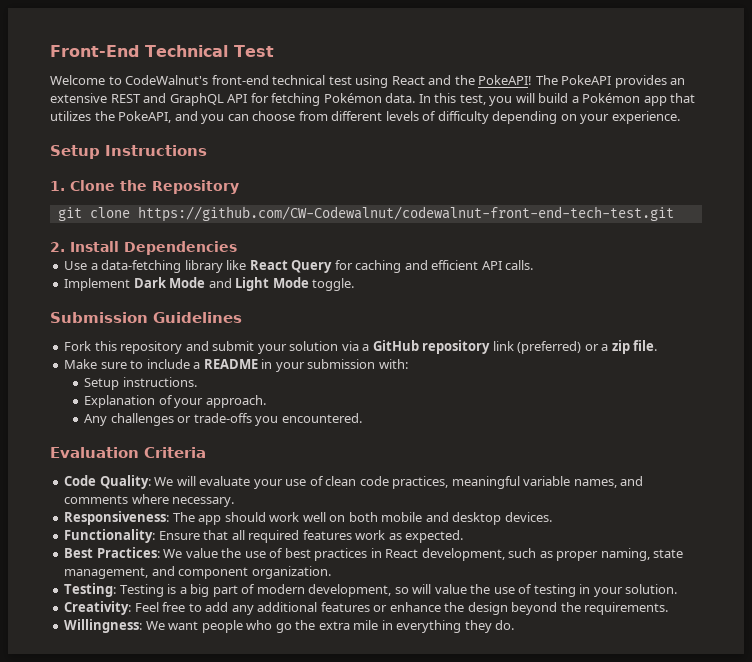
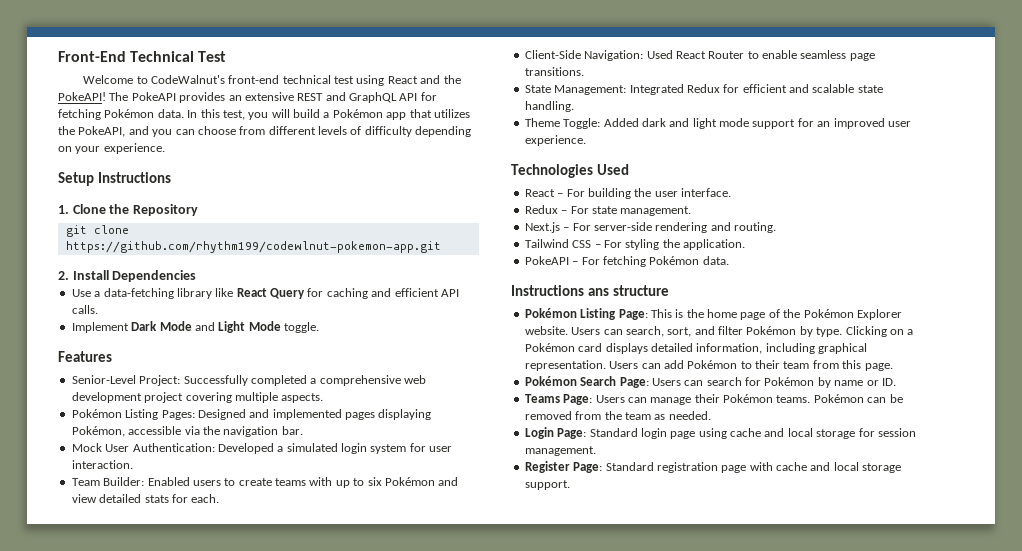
- git clone https://github.com/CW-Codewalnut/codewalnut-front-end-tech-test.git
+ git clone https://github.com/rhythm199/codewlnut-pokemon-app.git
- Submission Guidelines
- Fork this repository and submit your solution via a GitHub repository link (preferred) or a zip file.
- Make sure to include a README in your submission with:
- Setup instructions.
- Explanation of your approach.
- Any challenges or trade-offs you encountered.
- Evaluation Criteria
- Code Quality: We will evaluate your use of clean code practices, meaningful variable names, and comments where necessary.
- Responsiveness: The app should work well on both mobile and desktop devices.
- Functionality: Ensure that all required features work as expected.
- Best Practices: We value the use of best practices in React development, such as proper naming, state management, and component organization.
- Testing: Testing is a big part of modern development, so will value the use of testing in your solution.
- Creativity: Feel free to add any additional features or enhance the design beyond the requirements.
- Willingness: We want people who go the extra mile in everything they do.
+ Features
+ Senior-Level Project: Successfully completed a comprehensive web development project covering multiple aspects.
+ Pokémon Listing Pages: Designed and implemented pages displaying Pokémon, accessible via the navigation bar.
+ Mock User Authentication: Developed a simulated login system for user interaction.
+ Team Builder: Enabled users to create teams with up to six Pokémon and view detailed stats for each.
+ Client-Side Navigation: Used React Router to enable seamless page transitions.
+ State Management: Integrated Redux for efficient and scalable state handling.
+ Theme Toggle: Added dark and light mode support for an improved user experience.
+ Technologies Used
+ React – For building the user interface.
+ Redux – For state management.
+ Next.js – For server-side rendering and routing.
+ Tailwind CSS – For styling the application.
+ PokeAPI – For fetching Pokémon data.
+ Instructions ans structure
+ Pokémon Listing Page: This is the home page of the Pokémon Explorer website. Users can search, sort, and filter Pokémon by type. Clicking on a Pokémon card displays detailed information, including graphical representation. Users can add Pokémon to their team from this page.
+ Pokémon Search Page: Users can search for Pokémon by name or ID.
+ Teams Page: Users can manage their Pokémon teams. Pokémon can be removed from the team as needed.
+ Login Page: Standard login page using cache and local storage for session management.
+ Register Page: Standard registration page with cache and local storage support.

